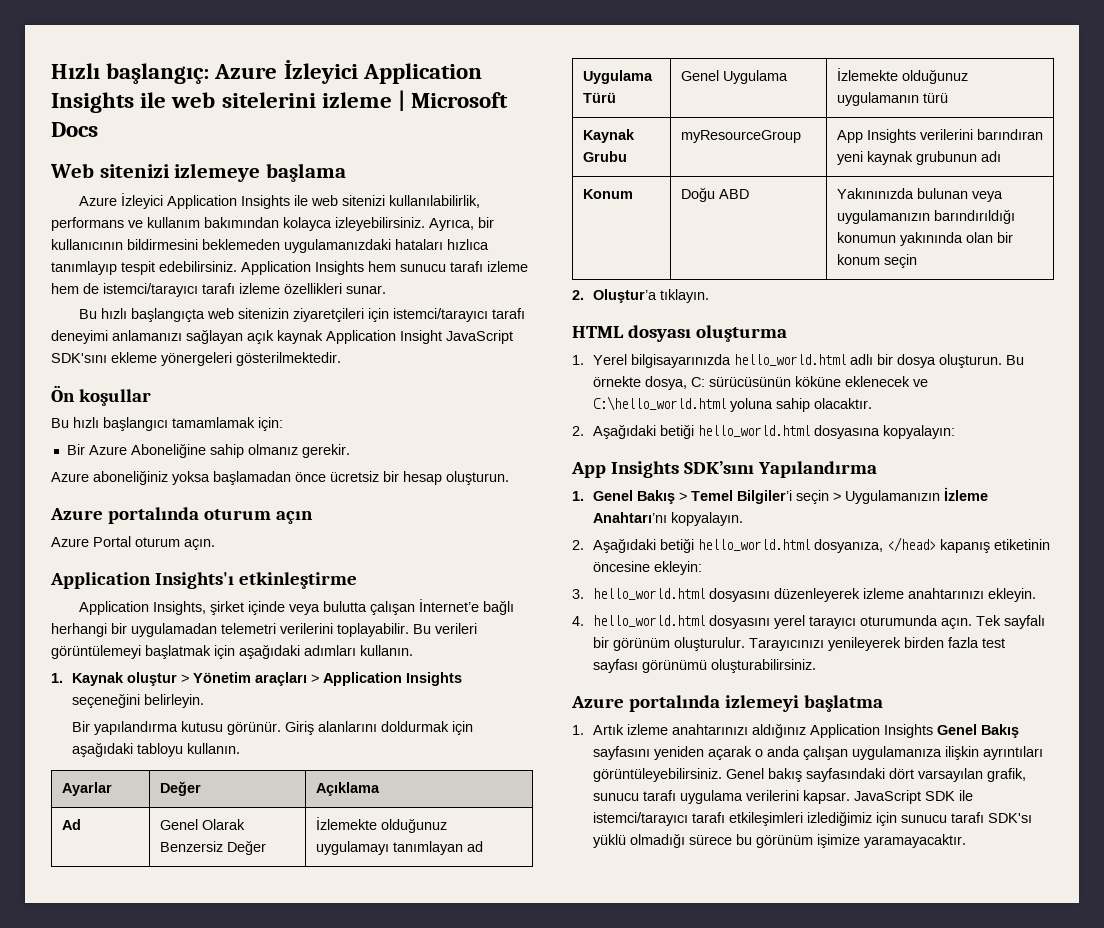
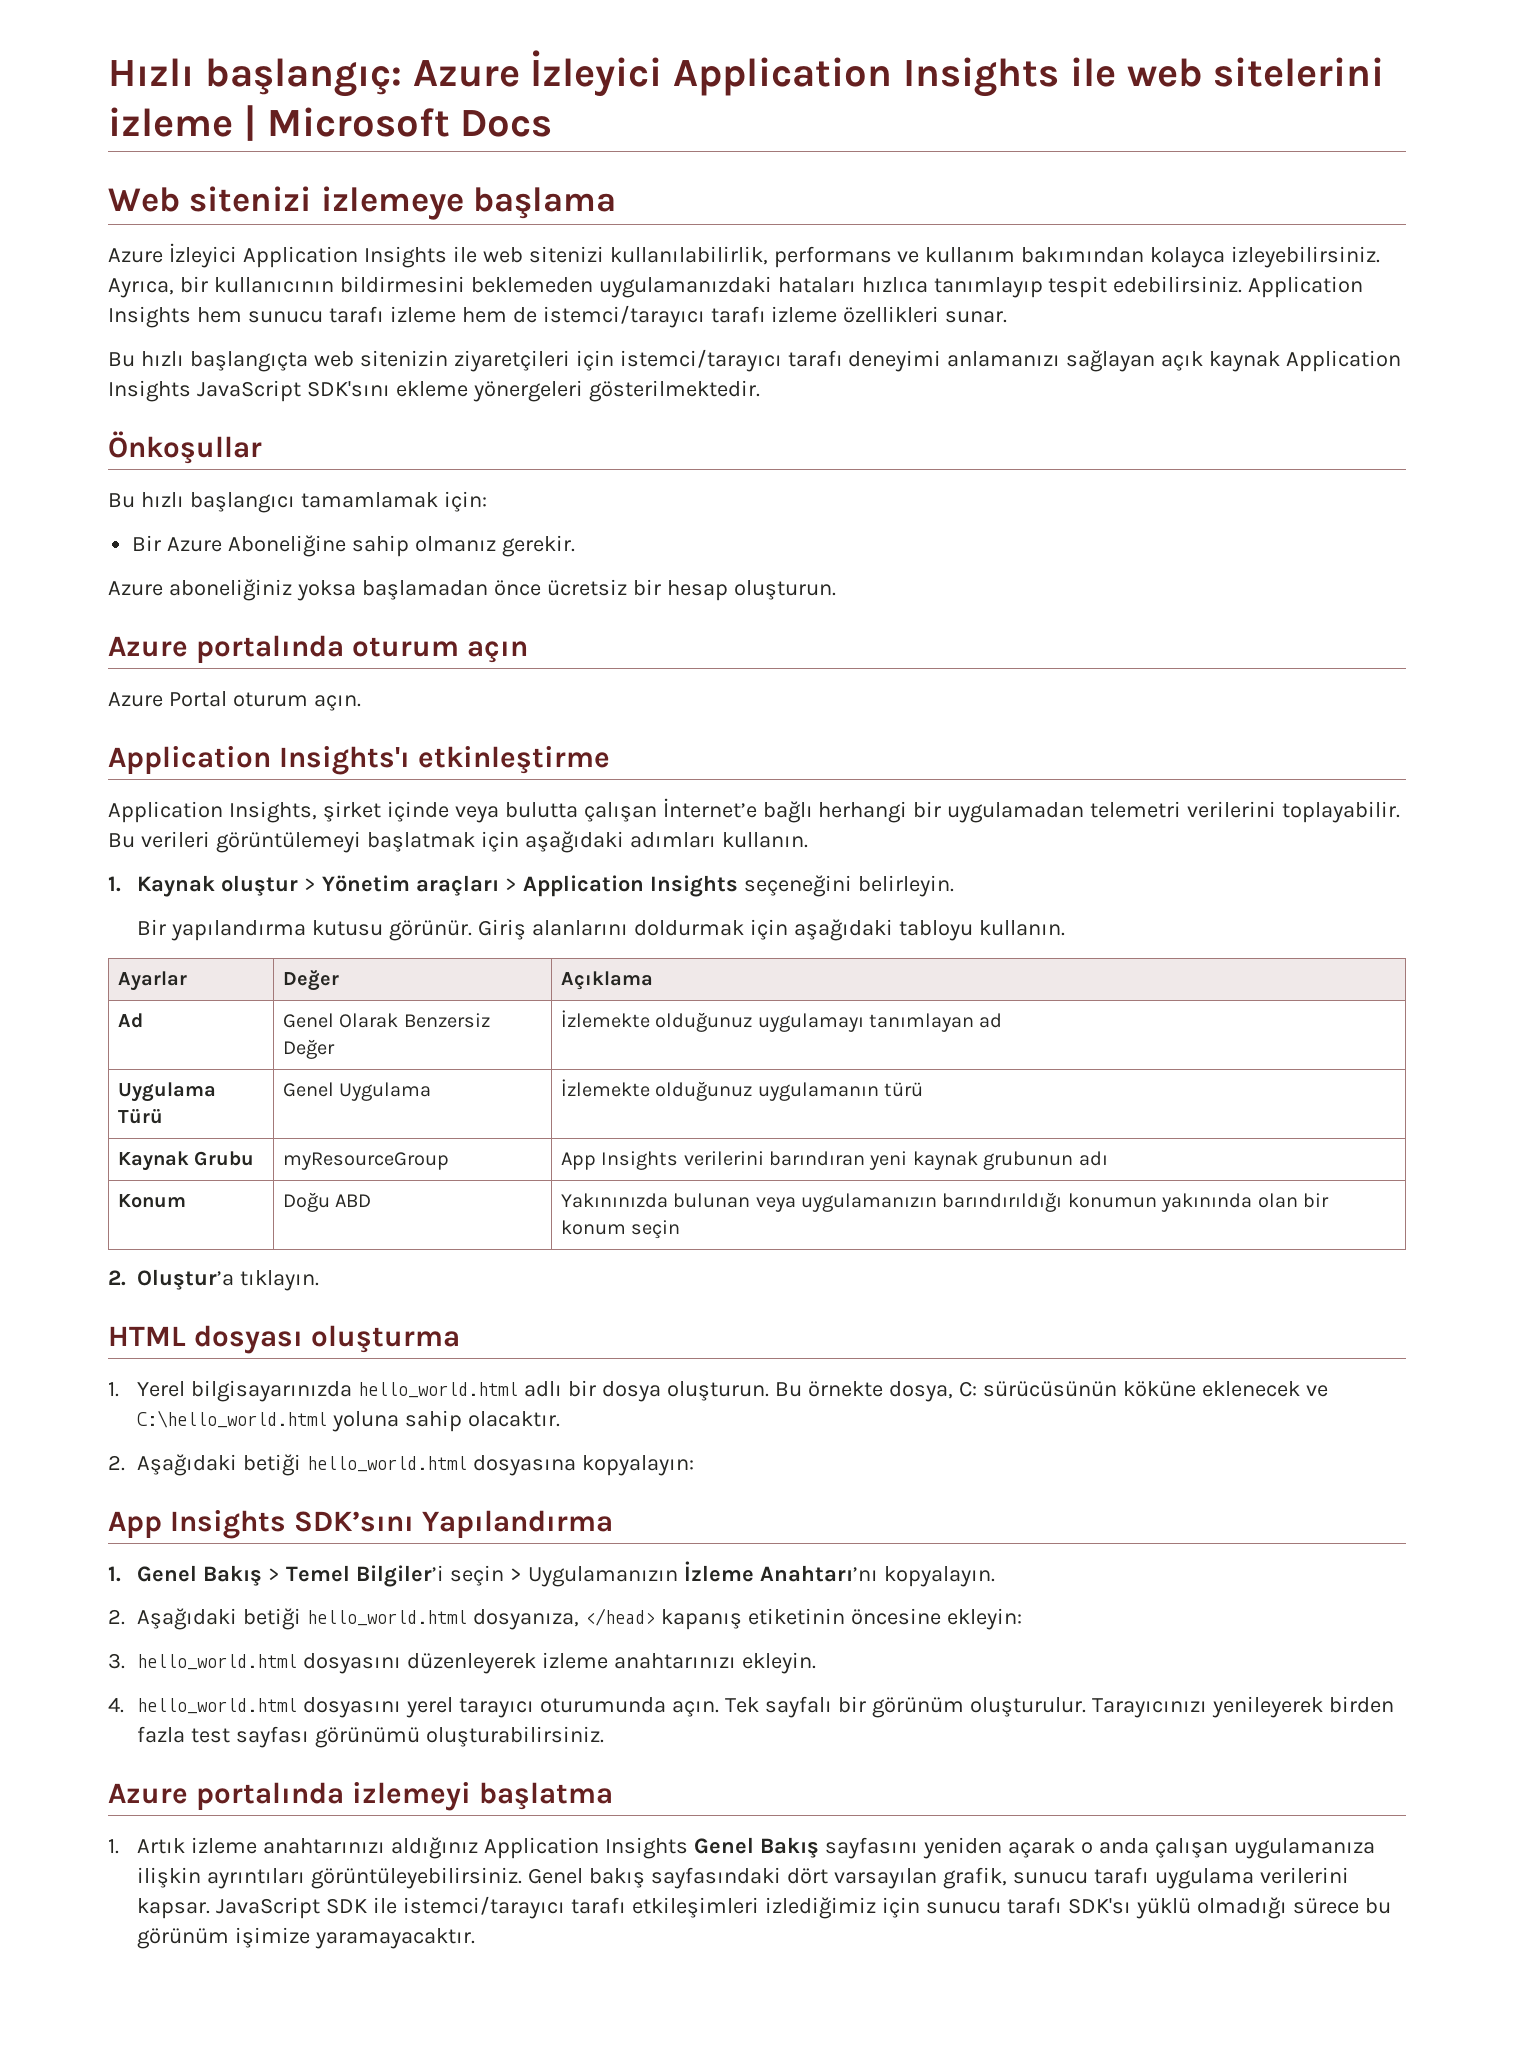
- Bu hızlı başlangıçta web sitenizin ziyaretçileri için istemci/tarayıcı tarafı deneyimi anlamanızı sağlayan açık kaynak Application Insight JavaScript SDK'sını ekleme yönergeleri gösterilmektedir.
+ Bu hızlı başlangıçta web sitenizin ziyaretçileri için istemci/tarayıcı tarafı deneyimi anlamanızı sağlayan açık kaynak Application Insights JavaScript SDK'sını ekleme yönergeleri gösterilmektedir.
- Ön koşullar
+ Önkoşullar

